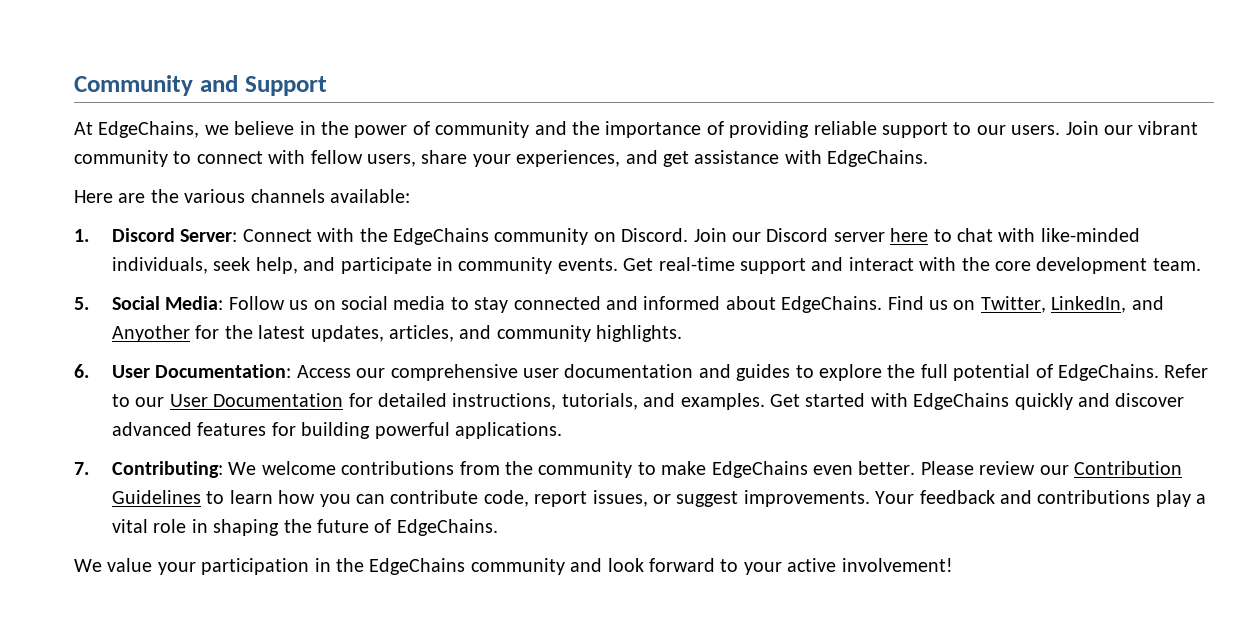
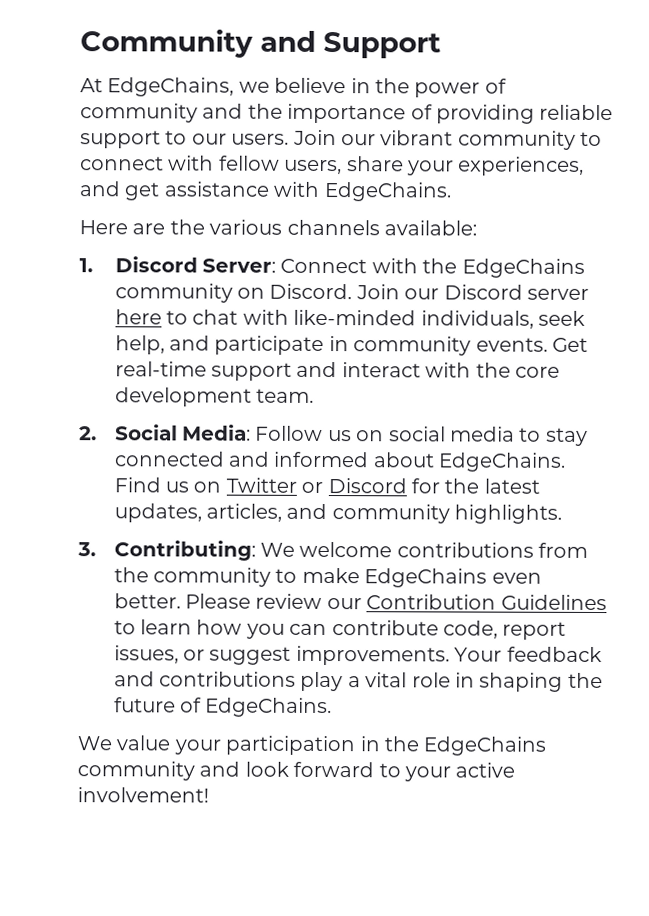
- 5. Social Media: Follow us on social media to stay connected and informed about EdgeChains.
+ 2. Social Media: Follow us on social media to stay connected and informed about EdgeChains.
- Find us on Twitter, LinkedIn, and Anyother for the latest updates, articles, and community highlights.
+ Find us on Twitter or Discord for the latest updates, articles, and community highlights.
- 6. User Documentation: Access our comprehensive user documentation and guides to explore the full potential of EdgeChains. Refer to our User Documentation for detailed instructions, tutorials, and examples. Get started with EdgeChains quickly and discover advanced features for building powerful applications.
- 7. Contributing: We welcome contributions from the community to make EdgeChains even better.
+ 3. Contributing: We welcome contributions from the community to make EdgeChains even better.

